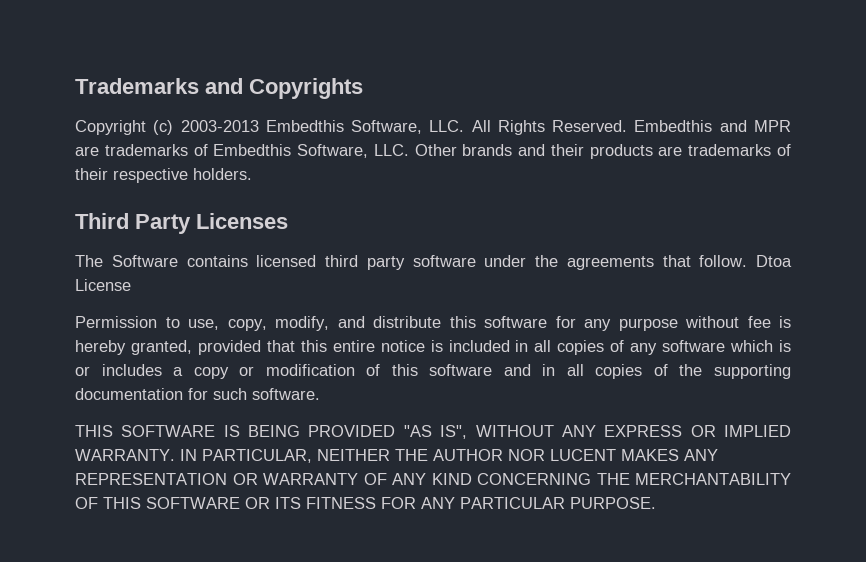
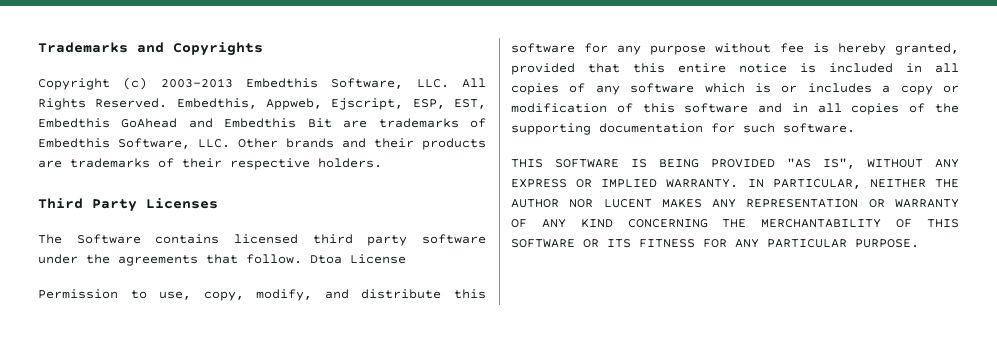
- Embedthis and MPR are trademarks of Embedthis Software, LLC. Other brands and their products are trademarks of their respective holders.
+ Embedthis, Appweb, Ejscript, ESP, EST, Embedthis GoAhead and Embedthis Bit are trademarks of Embedthis Software, LLC. Other brands and their products are trademarks of their respective holders.

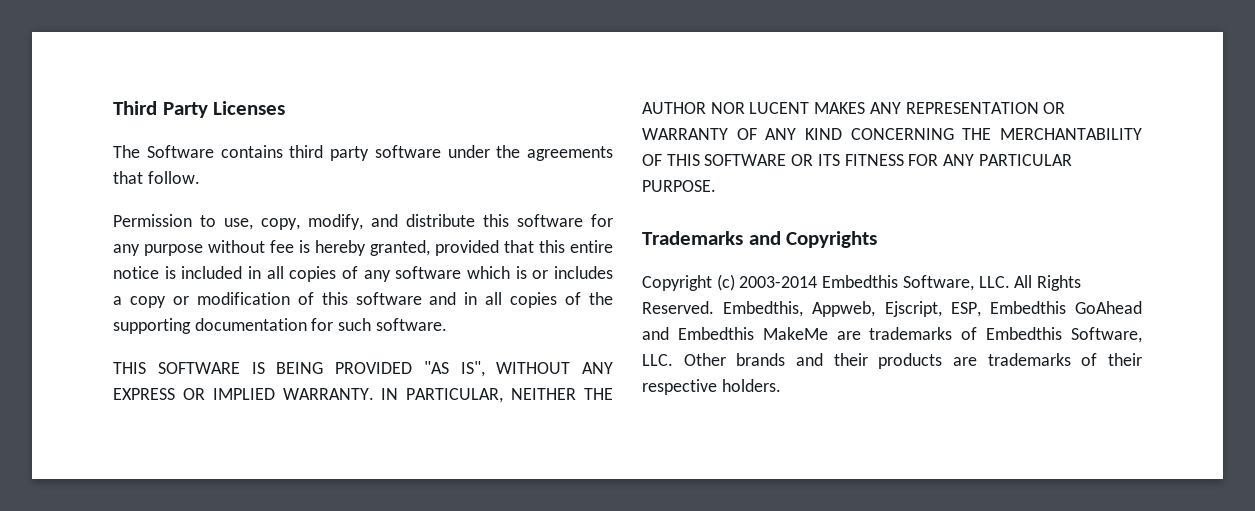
- Trademarks and Copyrights
- Copyright (c) 2003-2013 Embedthis Software, LLC. All Rights Reserved. Embedthis, Appweb, Ejscript, ESP, EST, Embedthis GoAhead and Embedthis Bit are trademarks of Embedthis Software, LLC. Other brands and their products are trademarks of their respective holders.
- The Software contains licensed third party software under the agreements that follow. Dtoa License
+ The Software contains third party software under the agreements that follow.
+ Trademarks and Copyrights
+ Copyright (c) 2003-2014 Embedthis Software, LLC. All Rights Reserved. Embedthis, Appweb, Ejscript, ESP, Embedthis GoAhead and Embedthis MakeMe are trademarks of Embedthis Software, LLC. Other brands and their products are trademarks of their respective holders.

